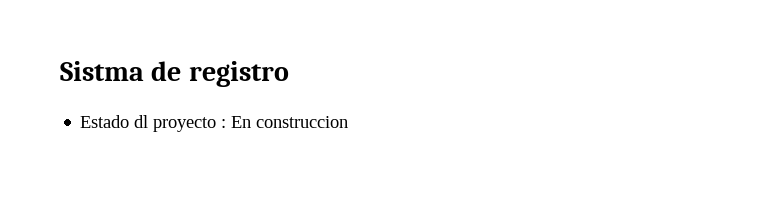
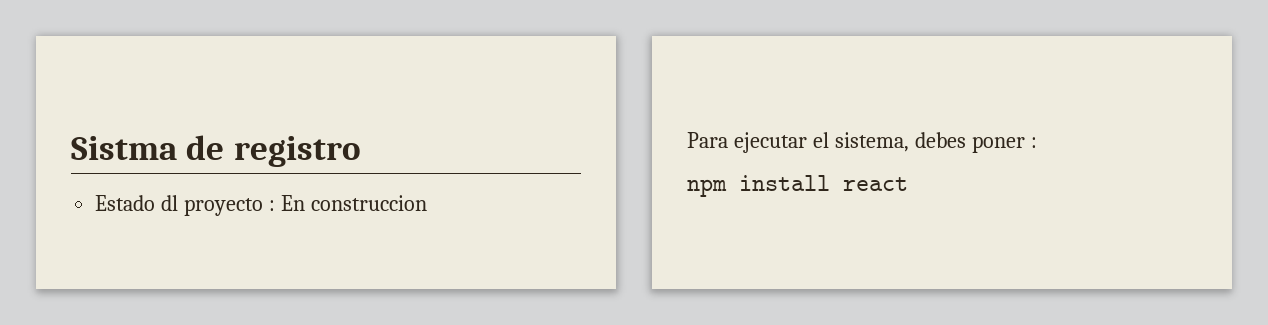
+ Para ejecutar el sistema, debes poner :
+ npm install react

